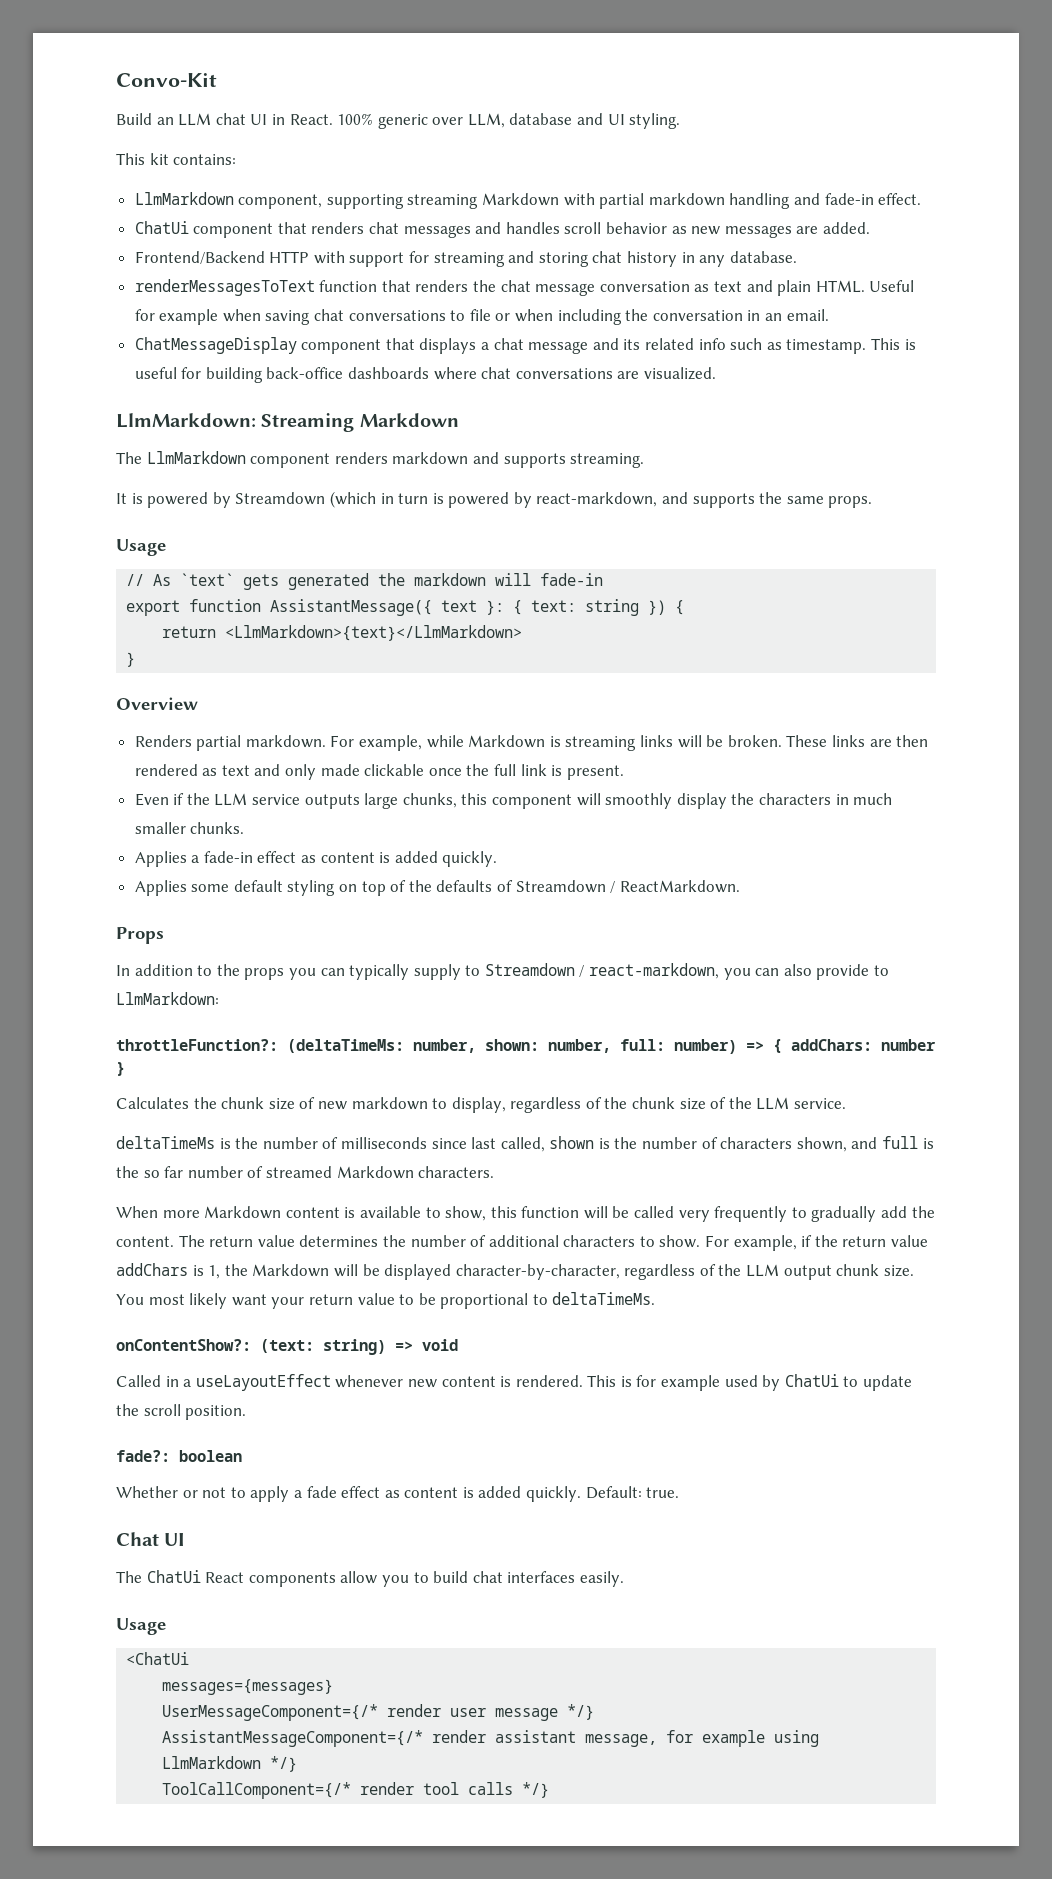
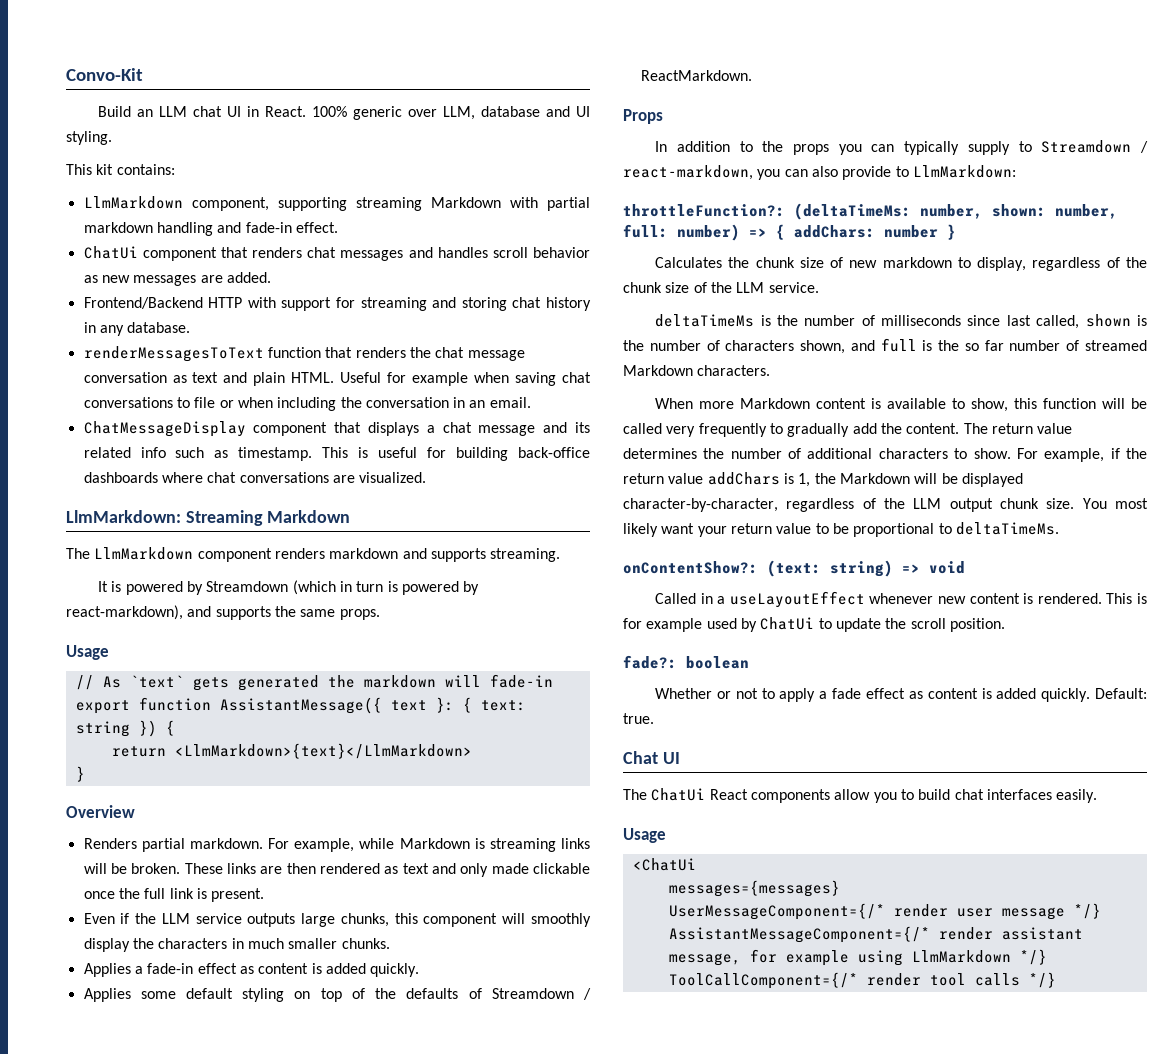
- It is powered by Streamdown (which in turn is powered by react-markdown, and supports the same props.
+ It is powered by Streamdown (which in turn is powered by react-markdown), and supports the same props.

